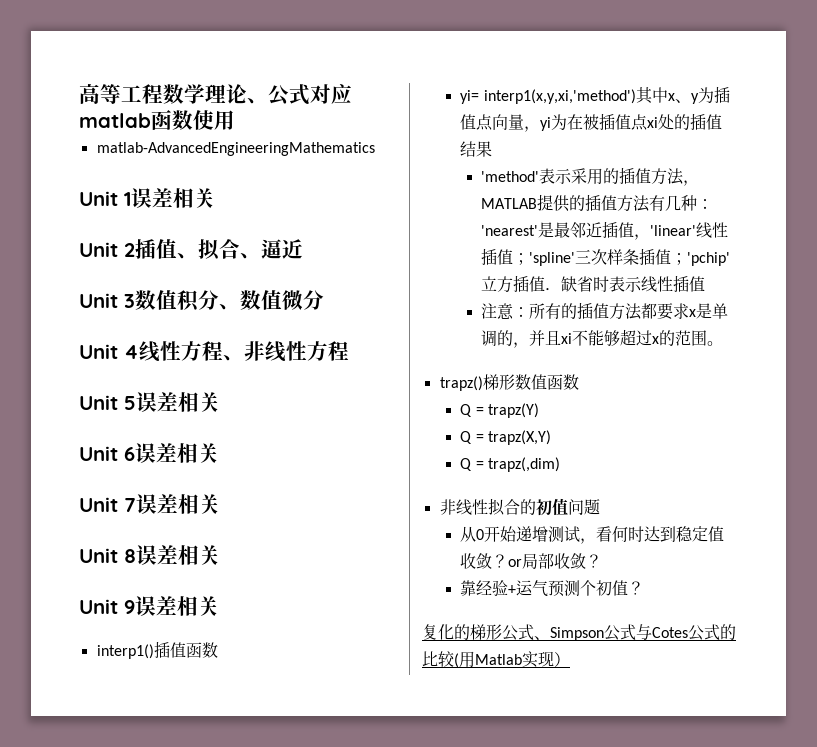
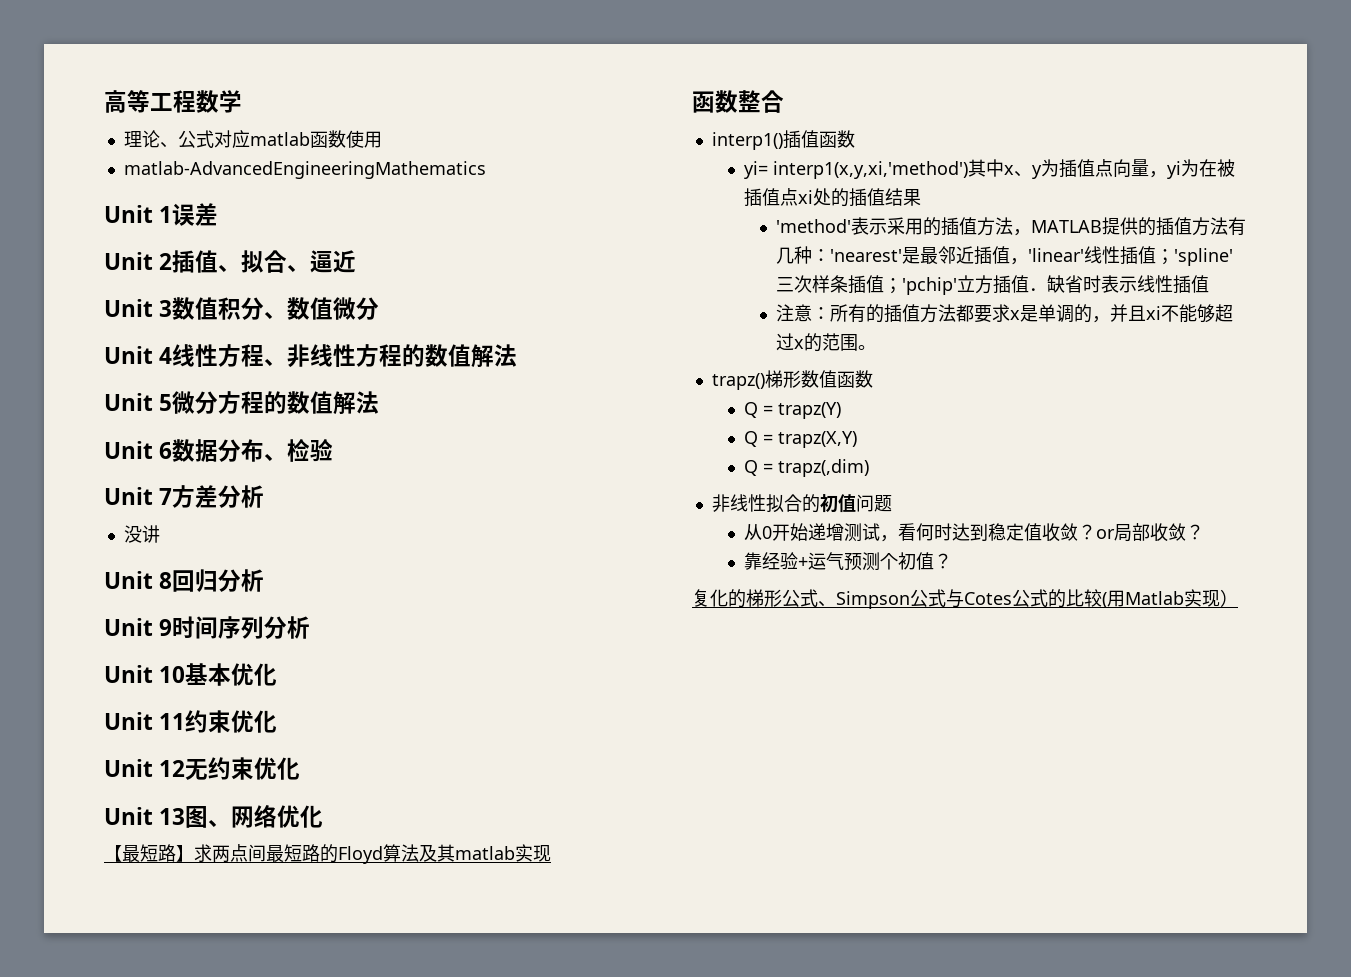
- 高等工程数学理论、公式对应matlab函数使用
+ 高等工程数学
+ 理论、公式对应matlab函数使用
- Unit 1误差相关
+ Unit 1误差
- Unit 4线性方程、非线性方程
+ Unit 4线性方程、非线性方程的数值解法
- Unit 5误差相关
+ Unit 5微分方程的数值解法
- Unit 6误差相关
+ Unit 6数据分布、检验
- Unit 7误差相关
+ Unit 7方差分析
+ 没讲
- Unit 8误差相关
+ Unit 8回归分析
- Unit 9误差相关
+ Unit 9时间序列分析
+ Unit 10基本优化
+ Unit 11约束优化
+ Unit 12无约束优化
+ Unit 13图、网络优化
+ 【最短路】求两点间最短路的Floyd算法及其matlab实现
+ 函数整合

